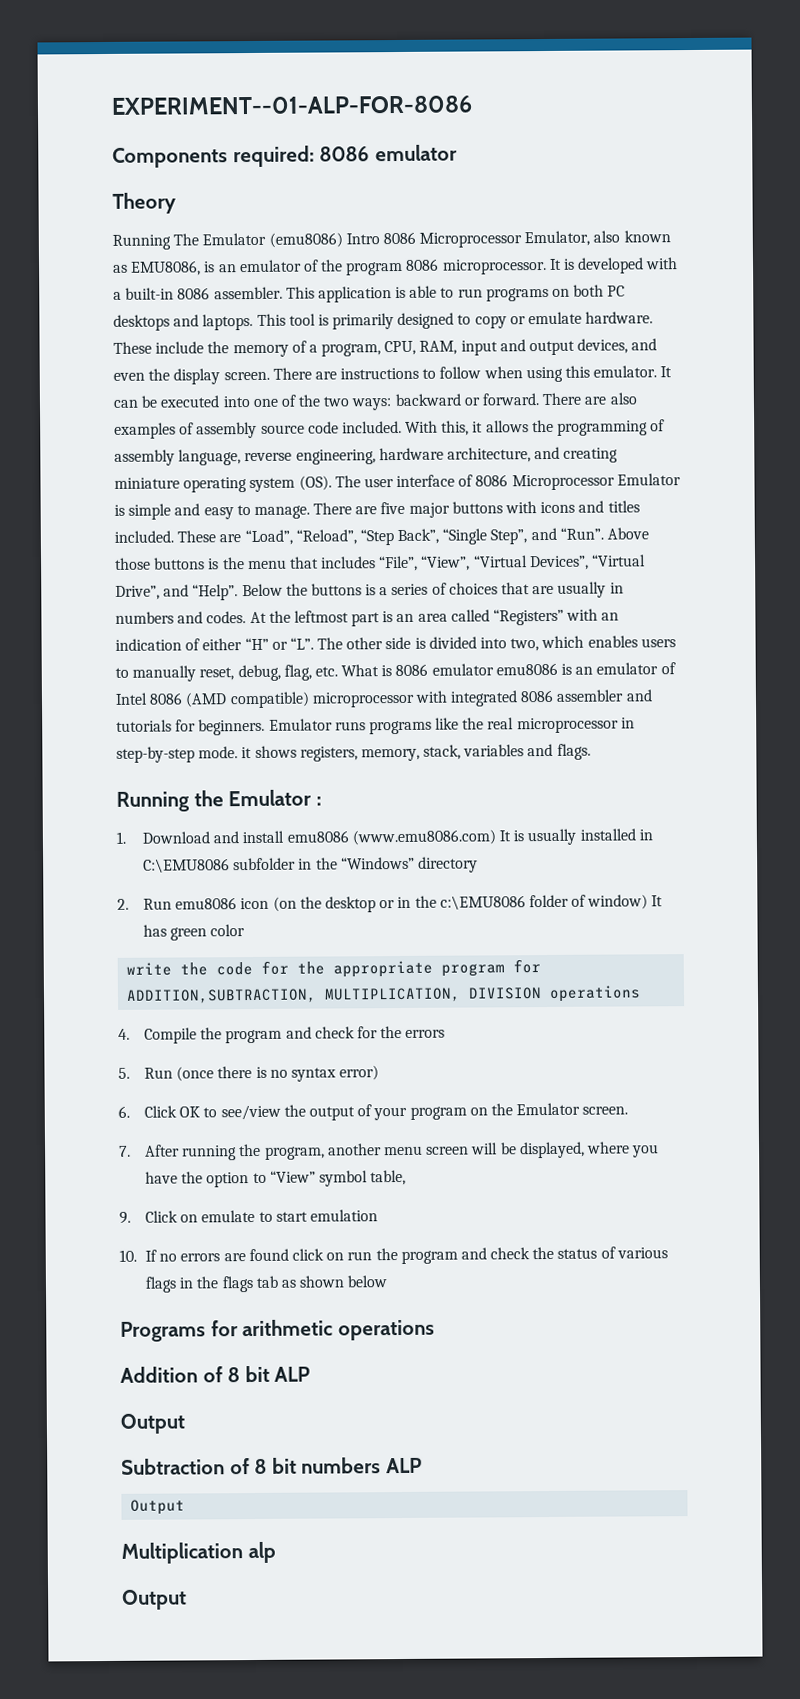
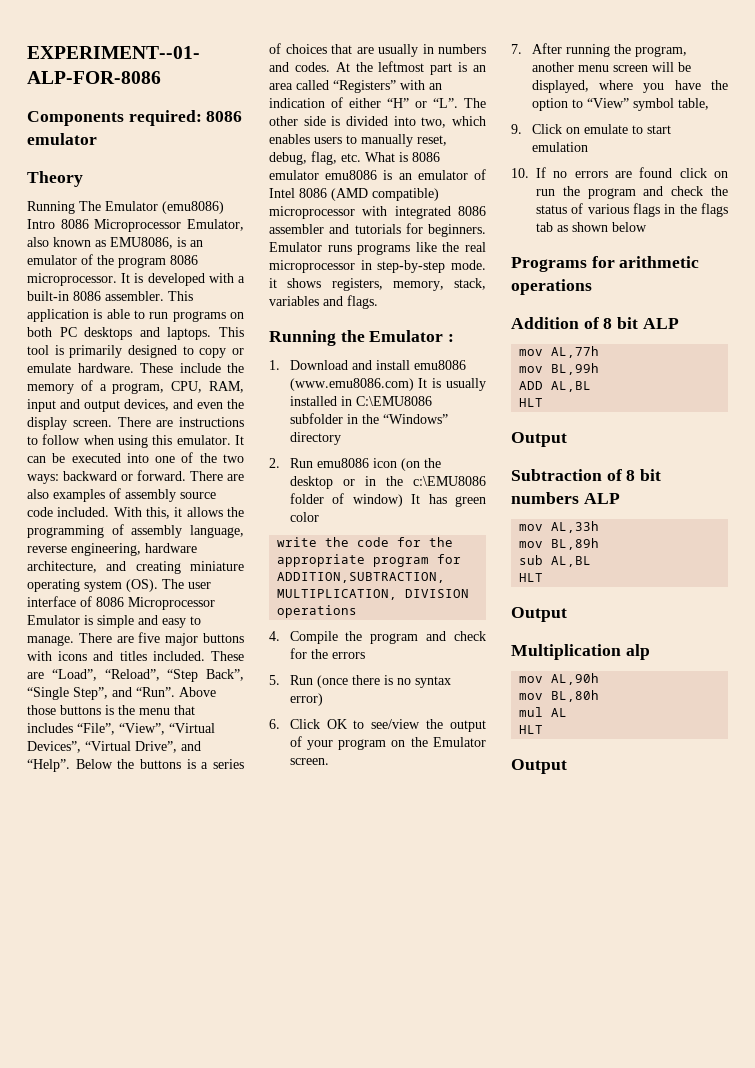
+ mov AL,77h
+ mov BL,99h
+ ADD AL,BL
+ HLT
  Subtraction of 8 bit numbers ALP
+ mov AL,33h
+ mov BL,89h
+ sub AL,BL
+ HLT
  Output
  Multiplication alp
+ mov AL,90h
+ mov BL,80h
+ mul AL
+ HLT

